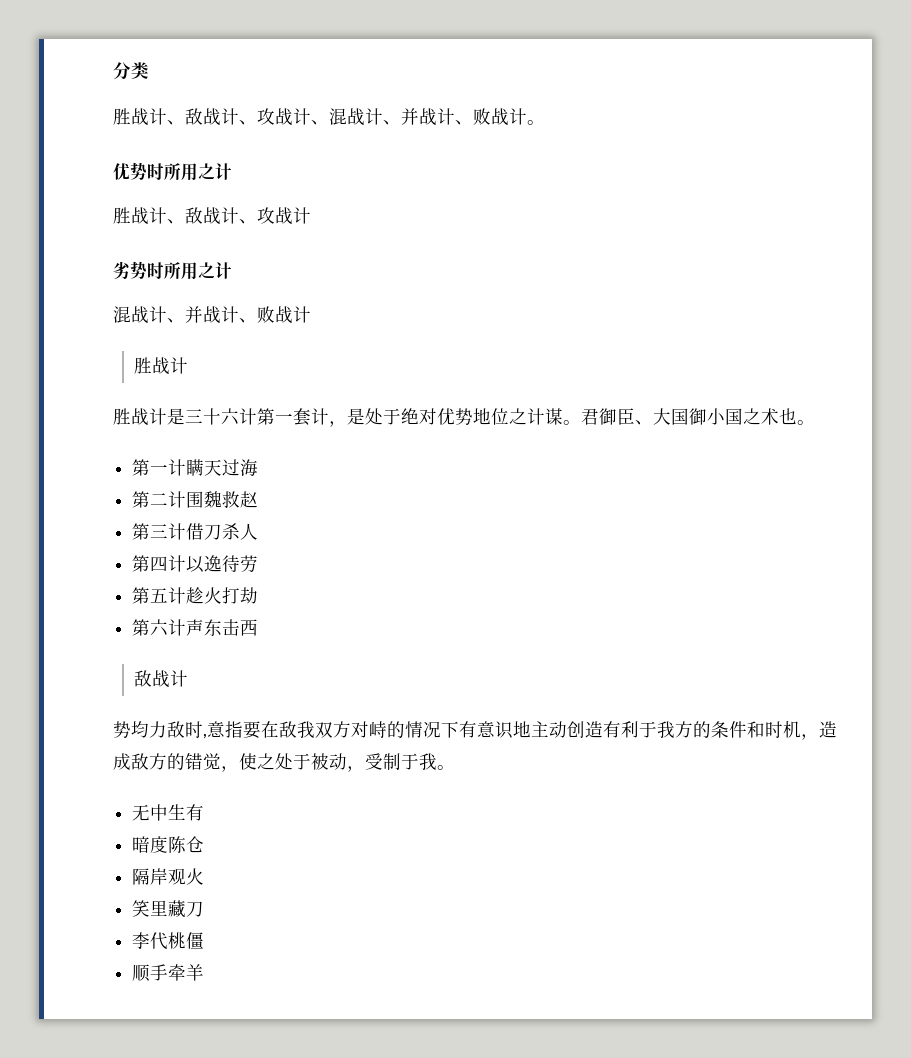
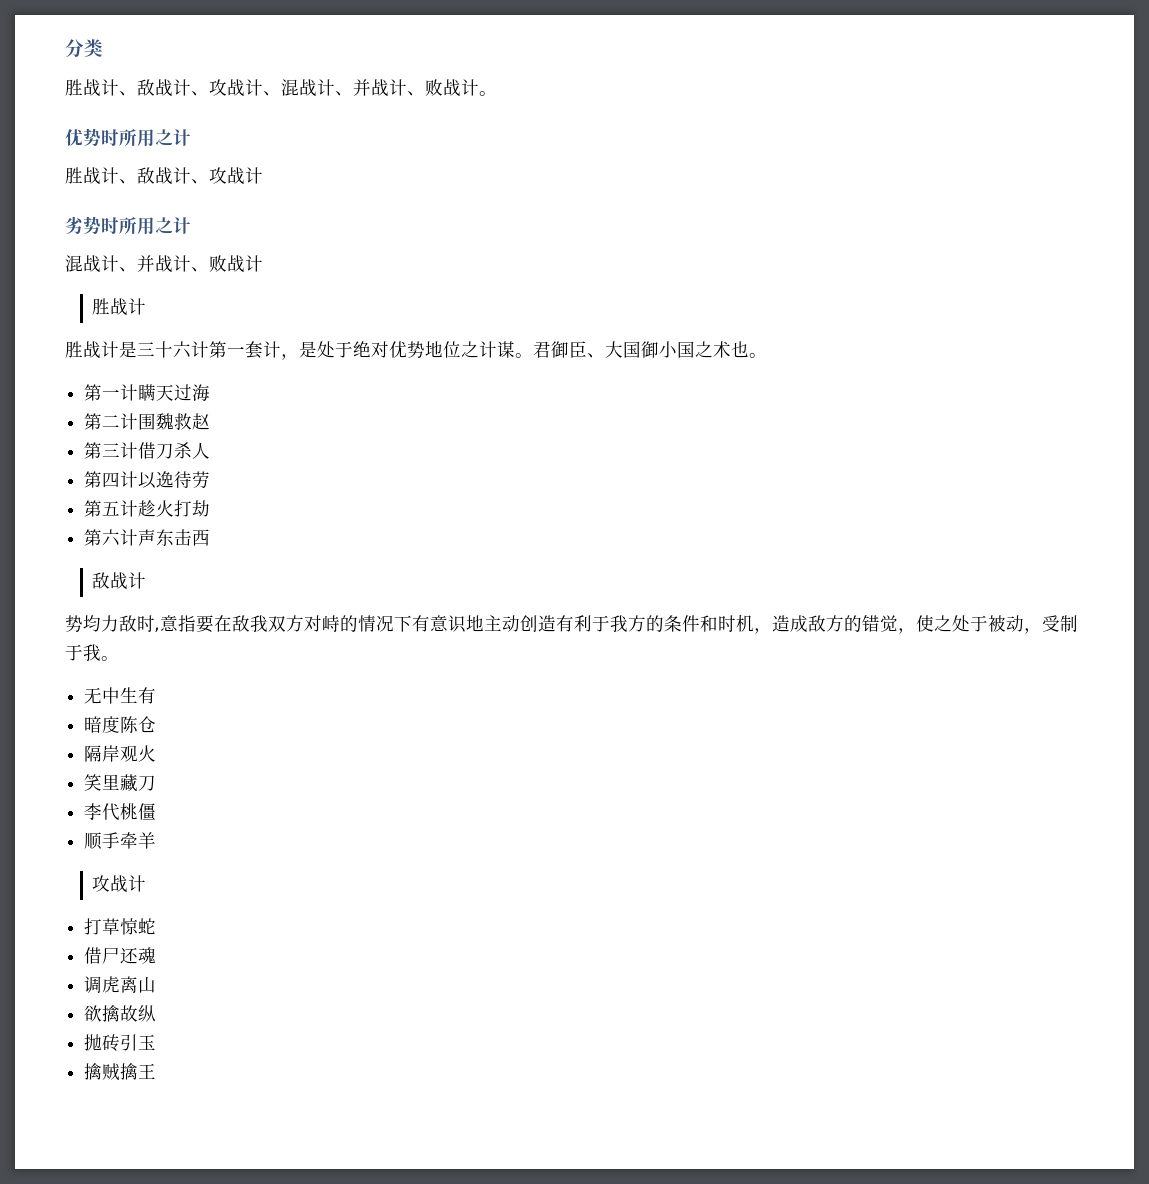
  顺手牵羊
+ 攻战计
+ 打草惊蛇
+ 借尸还魂
+ 调虎离山
+ 欲擒故纵
+ 抛砖引玉
+ 擒贼擒王

